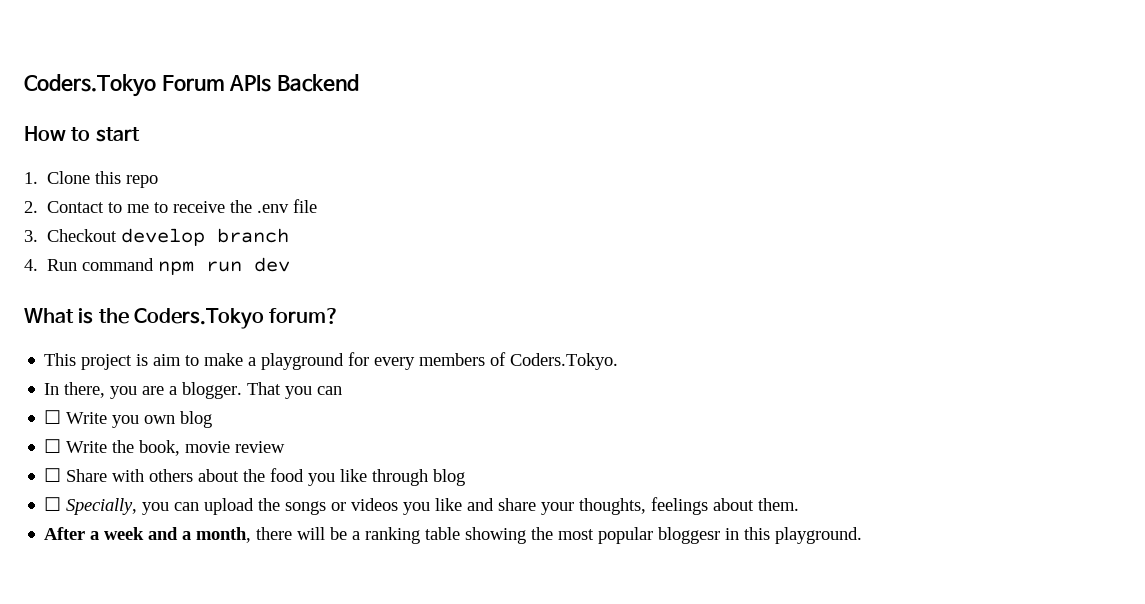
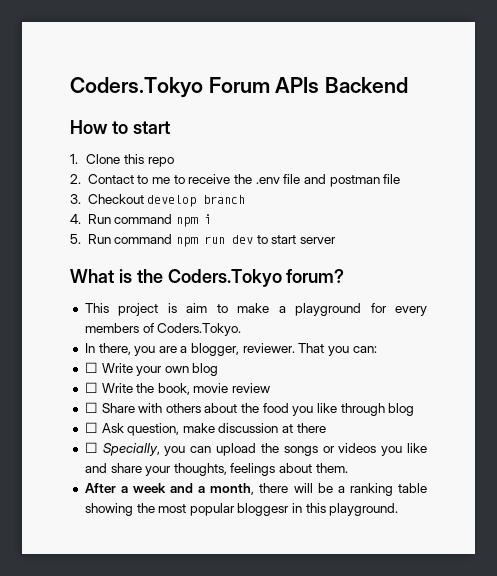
- 2. Contact to me to receive the .env file
+ 2. Contact to me to receive the .env file and postman file
- 4. Run command npm run dev
+ 4. Run command npm i
+ 5. Run command npm run dev to start server
- In there, you are a blogger.
+ In there, you are a blogger, reviewer.
- That you can
- ☐ Write you own blog
+ That you can:
+ ☐ Write your own blog
+ ☐ Ask question, make discussion at there

